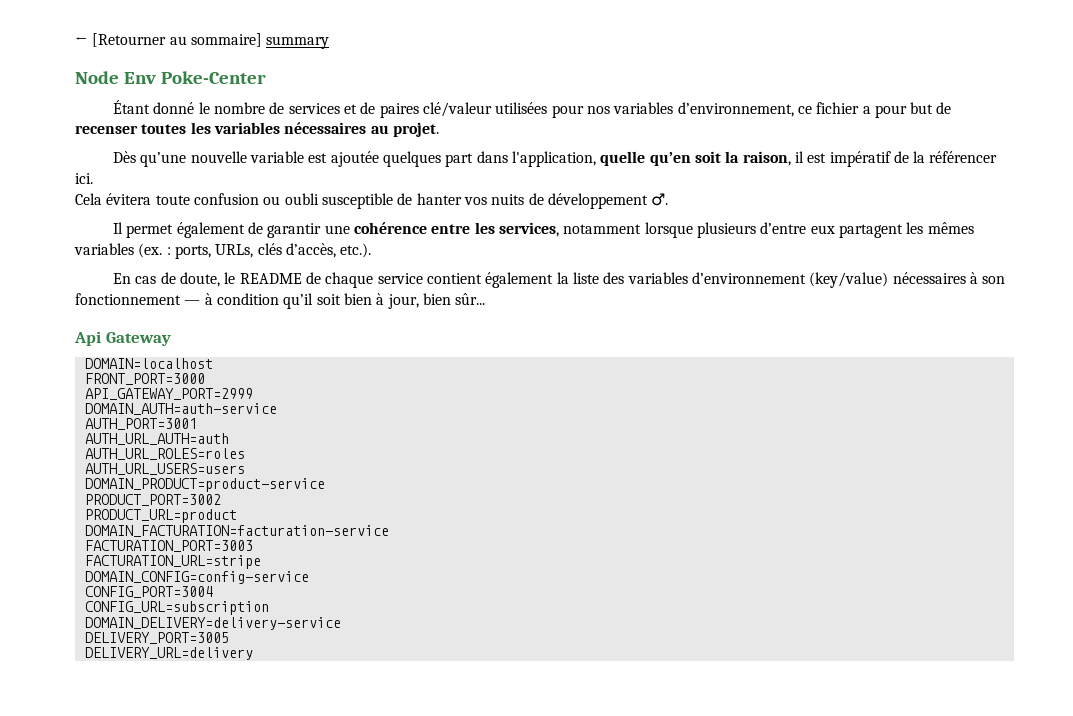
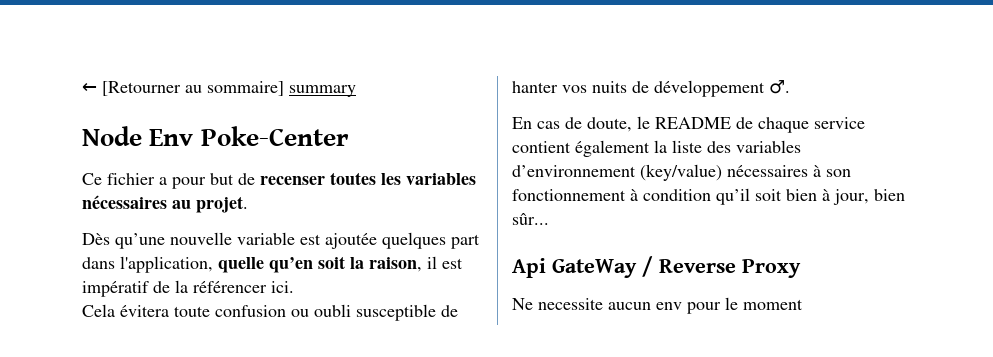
- Étant donné le nombre de services et de paires clé/valeur utilisées pour nos variables d’environnement, ce fichier a pour but de recenser toutes les variables nécessaires au projet.
+ Ce fichier a pour but de recenser toutes les variables nécessaires au projet.
- Il permet également de garantir une cohérence entre les services, notamment lorsque plusieurs d’entre eux partagent les mêmes variables (ex. : ports, URLs, clés d’accès, etc.).
- En cas de doute, le README de chaque service contient également la liste des variables d’environnement (key/value) nécessaires à son fonctionnement — à condition qu’il soit bien à jour, bien sûr...
+ En cas de doute, le README de chaque service contient également la liste des variables d’environnement (key/value) nécessaires à son fonctionnement à condition qu’il soit bien à jour, bien sûr...
- Api Gateway
- DOMAIN=localhost
- FRONT_PORT=3000
- API_GATEWAY_PORT=2999
- DOMAIN_AUTH=auth-service
- AUTH_PORT=3001
- AUTH_URL_AUTH=auth
- AUTH_URL_ROLES=roles
- AUTH_URL_USERS=users
- DOMAIN_PRODUCT=product-service
- PRODUCT_PORT=3002
- PRODUCT_URL=product
- DOMAIN_FACTURATION=facturation-service
- FACTURATION_PORT=3003
- FACTURATION_URL=stripe
- DOMAIN_CONFIG=config-service
- CONFIG_PORT=3004
- CONFIG_URL=subscription
- DOMAIN_DELIVERY=delivery-service
- DELIVERY_PORT=3005
- DELIVERY_URL=delivery
+ Api GateWay / Reverse Proxy
+ Ne necessite aucun env pour le moment

